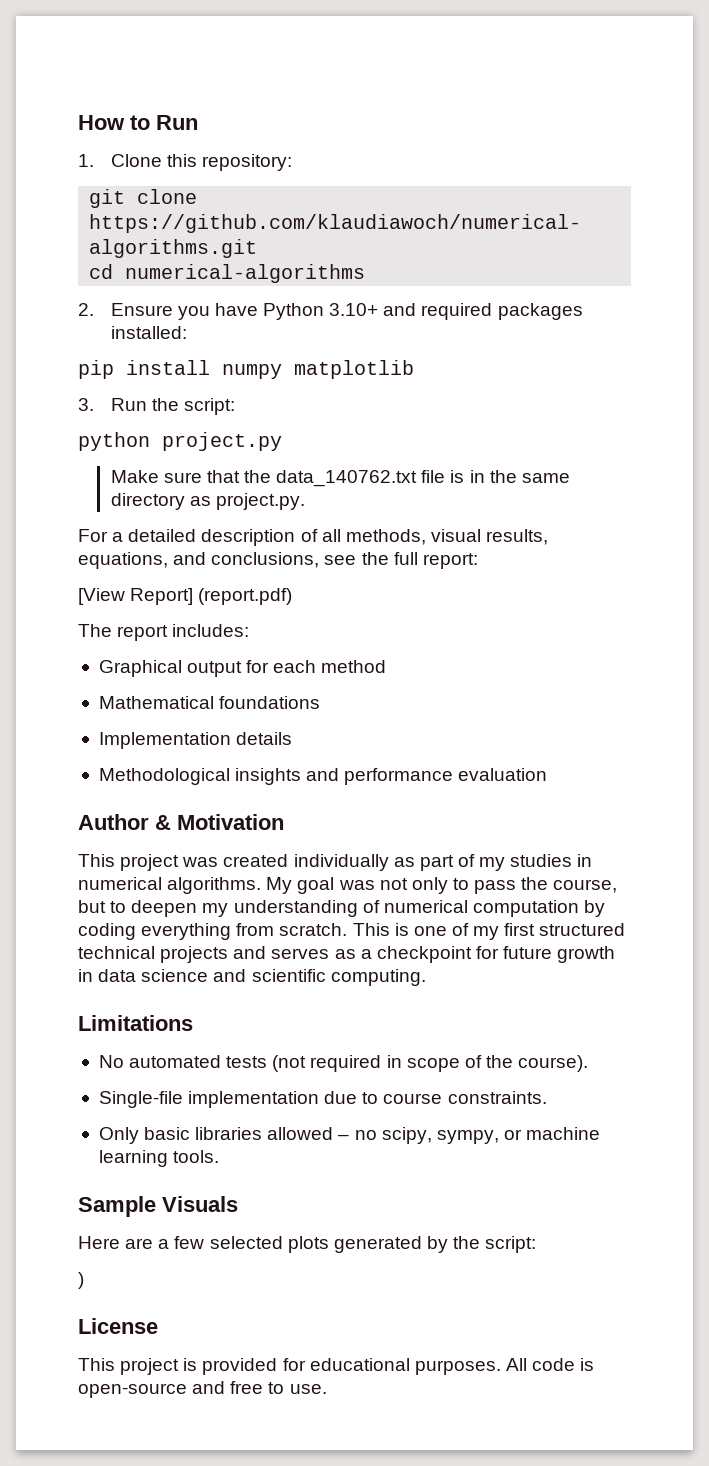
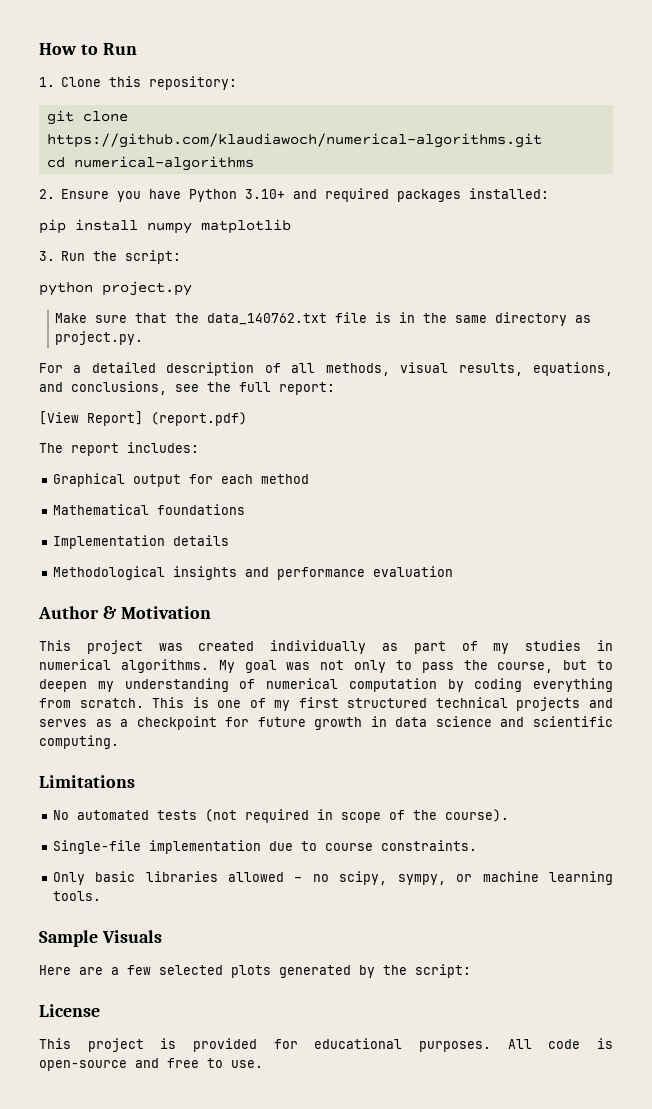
- )

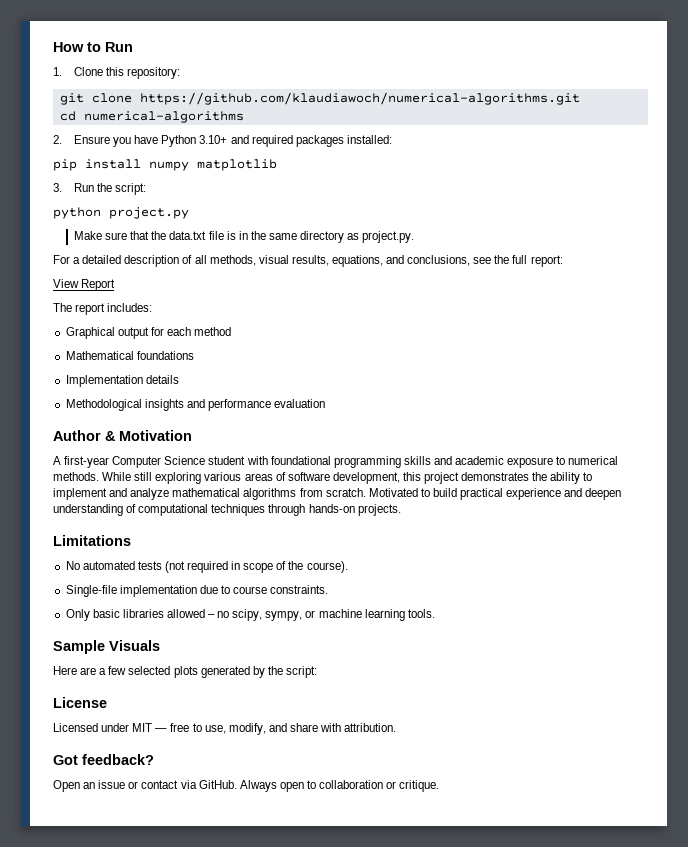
- Make sure that the data_140762.txt file is in the same directory as project.py.
+ Make sure that the data.txt file is in the same directory as project.py.
- [View Report] (report.pdf)
+ View Report
- This project was created individually as part of my studies in numerical algorithms. My goal was not only to pass the course, but to deepen my understanding of numerical computation by coding everything from scratch. This is one of my first structured technical projects and serves as a checkpoint for future growth in data science and scientific computing.
+ A first-year Computer Science student with foundational programming skills and academic exposure to numerical methods. While still exploring various areas of software development, this project demonstrates the ability to implement and analyze mathematical algorithms from scratch. Motivated to build practical experience and deepen understanding of computational techniques through hands-on projects.
- This project is provided for educational purposes. All code is open-source and free to use.
+ Licensed under MIT — free to use, modify, and share with attribution.
+ Got feedback?
+ Open an issue or contact via GitHub. Always open to collaboration or critique.

